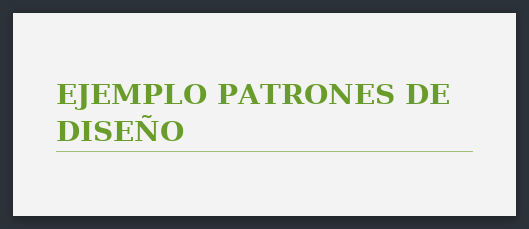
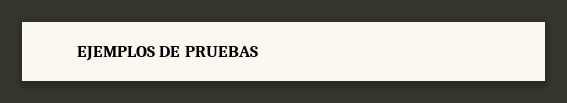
- EJEMPLO PATRONES DE DISEÑO
+ EJEMPLOS DE PRUEBAS

